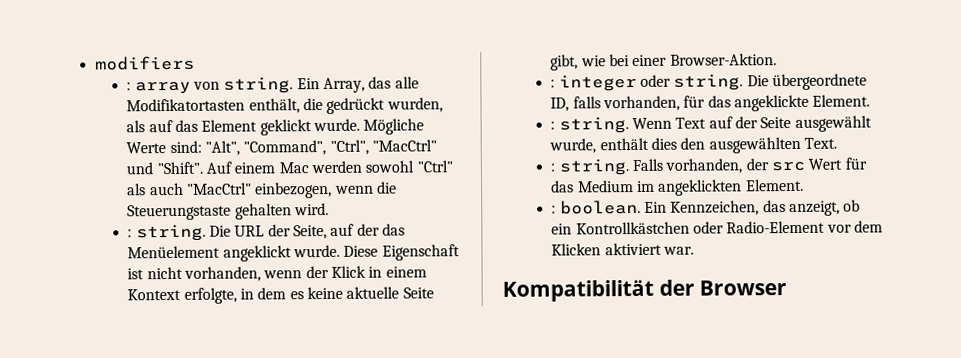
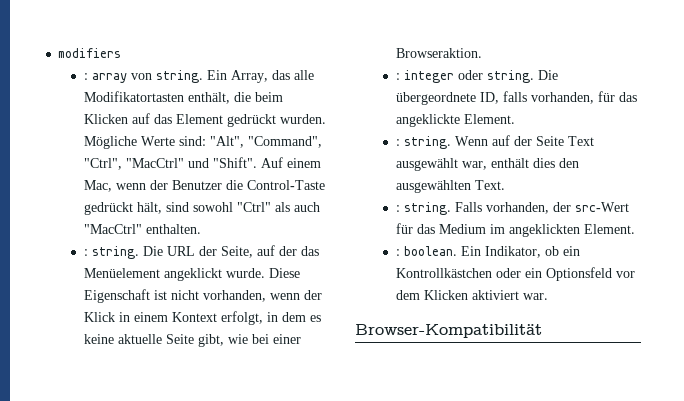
- Ein Array, das alle Modifikatortasten enthält, die gedrückt wurden, als auf das Element geklickt wurde.
+ Ein Array, das alle Modifikatortasten enthält, die beim Klicken auf das Element gedrückt wurden.
- Auf einem Mac werden sowohl "Ctrl" als auch "MacCtrl" einbezogen, wenn die Steuerungstaste gehalten wird.
+ Auf einem Mac, wenn der Benutzer die Control-Taste gedrückt hält, sind sowohl "Ctrl" als auch "MacCtrl" enthalten.
- Diese Eigenschaft ist nicht vorhanden, wenn der Klick in einem Kontext erfolgte, in dem es keine aktuelle Seite gibt, wie bei einer Browser-Aktion.
+ Diese Eigenschaft ist nicht vorhanden, wenn der Klick in einem Kontext erfolgt, in dem es keine aktuelle Seite gibt, wie bei einer Browseraktion.
- Wenn Text auf der Seite ausgewählt wurde, enthält dies den ausgewählten Text.
+ Wenn auf der Seite Text ausgewählt war, enthält dies den ausgewählten Text.
- Falls vorhanden, der src Wert für das Medium im angeklickten Element.
+ Falls vorhanden, der src-Wert für das Medium im angeklickten Element.
- Ein Kennzeichen, das anzeigt, ob ein Kontrollkästchen oder Radio-Element vor dem Klicken aktiviert war.
+ Ein Indikator, ob ein Kontrollkästchen oder ein Optionsfeld vor dem Klicken aktiviert war.
- Kompatibilität der Browser
+ Browser-Kompatibilität

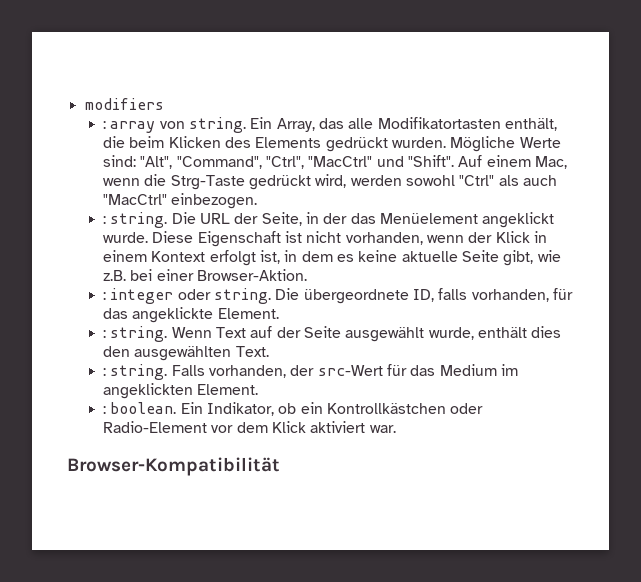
- Ein Array, das alle Modifikatortasten enthält, die beim Klicken auf das Element gedrückt wurden.
+ Ein Array, das alle Modifikatortasten enthält, die beim Klicken des Elements gedrückt wurden.
- Auf einem Mac, wenn der Benutzer die Control-Taste gedrückt hält, sind sowohl "Ctrl" als auch "MacCtrl" enthalten.
+ Auf einem Mac, wenn die Strg-Taste gedrückt wird, werden sowohl "Ctrl" als auch "MacCtrl" einbezogen.
- Die URL der Seite, auf der das Menüelement angeklickt wurde.
+ Die URL der Seite, in der das Menüelement angeklickt wurde.
- Diese Eigenschaft ist nicht vorhanden, wenn der Klick in einem Kontext erfolgt, in dem es keine aktuelle Seite gibt, wie bei einer Browseraktion.
+ Diese Eigenschaft ist nicht vorhanden, wenn der Klick in einem Kontext erfolgt ist, in dem es keine aktuelle Seite gibt, wie z.B. bei einer Browser-Aktion.
- Wenn auf der Seite Text ausgewählt war, enthält dies den ausgewählten Text.
+ Wenn Text auf der Seite ausgewählt wurde, enthält dies den ausgewählten Text.
- Ein Indikator, ob ein Kontrollkästchen oder ein Optionsfeld vor dem Klicken aktiviert war.
+ Ein Indikator, ob ein Kontrollkästchen oder Radio-Element vor dem Klick aktiviert war.

